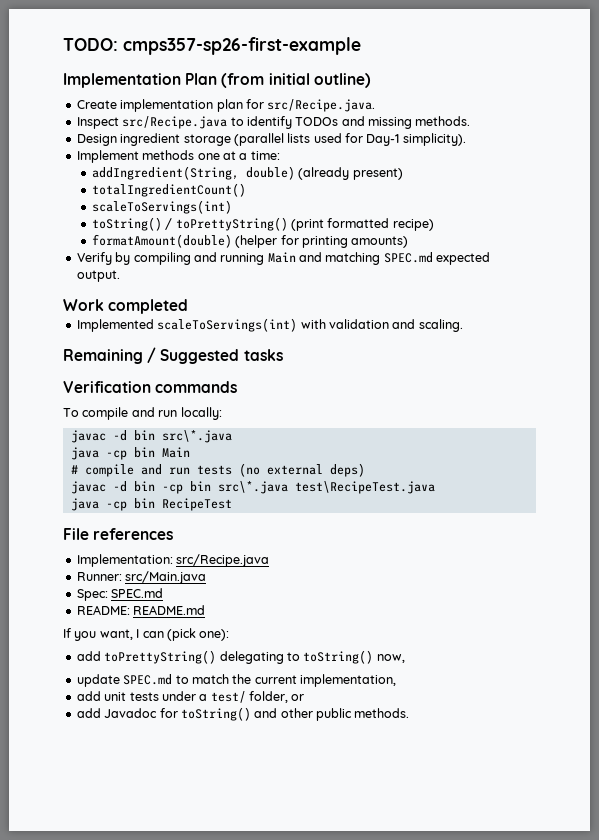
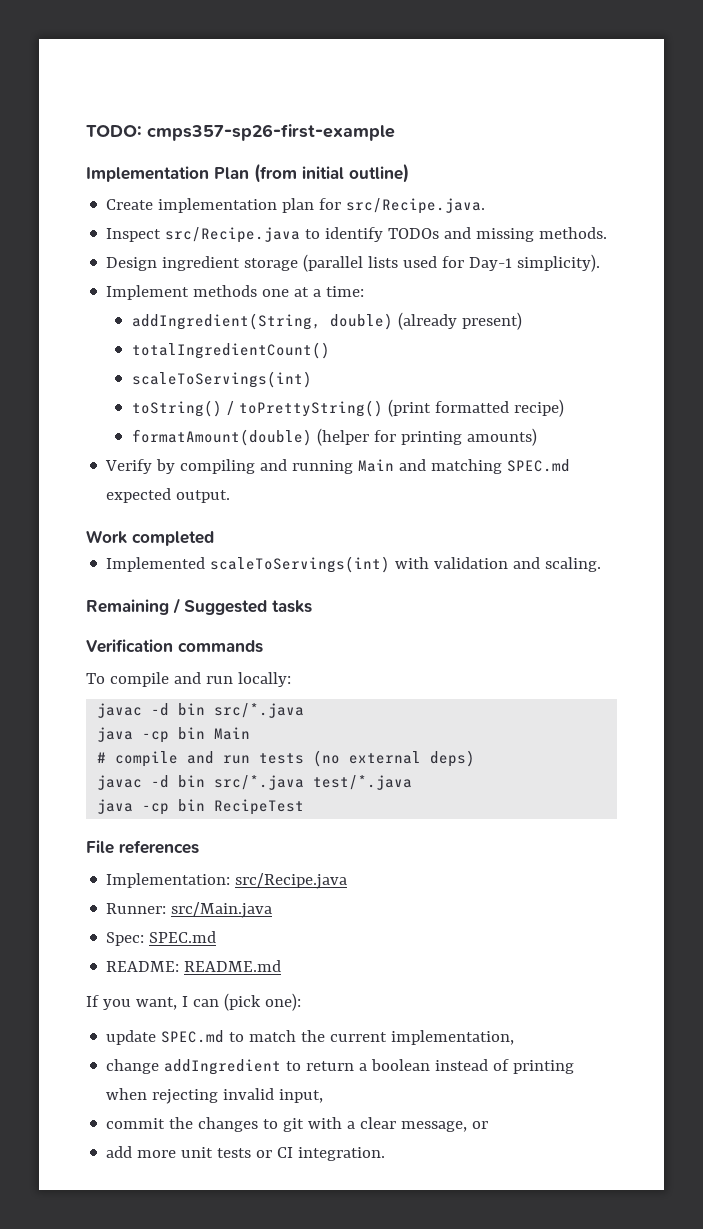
  To compile and run locally:
- javac -d bin src\*.java
+ javac -d bin src/*.java
- javac -d bin -cp bin src\*.java test\RecipeTest.java
+ javac -d bin src/*.java test/*.java
- add toPrettyString() delegating to toString() now,
- add unit tests under a test/ folder, or
- add Javadoc for toString() and other public methods.
+ change addIngredient to return a boolean instead of printing when rejecting invalid input,
+ commit the changes to git with a clear message, or
+ add more unit tests or CI integration.

